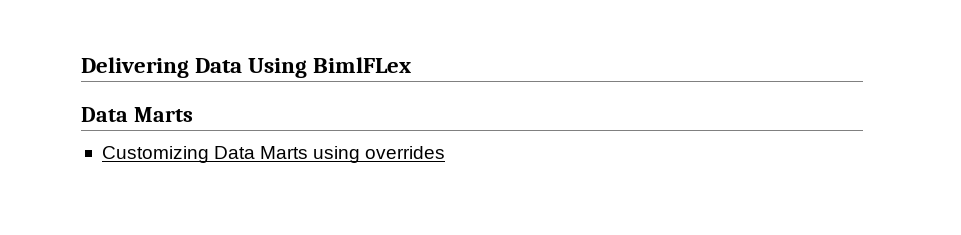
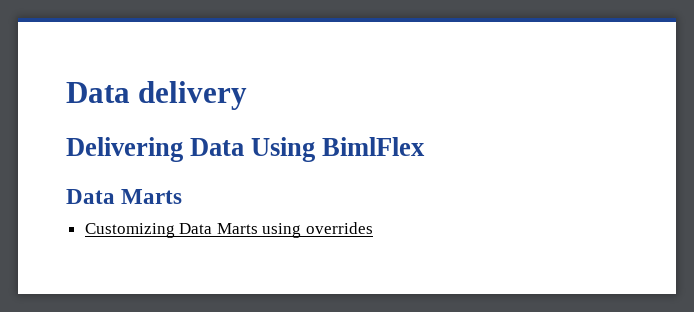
+ Data delivery
- Delivering Data Using BimlFLex
+ Delivering Data Using BimlFlex

